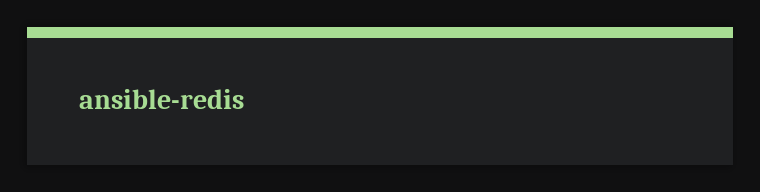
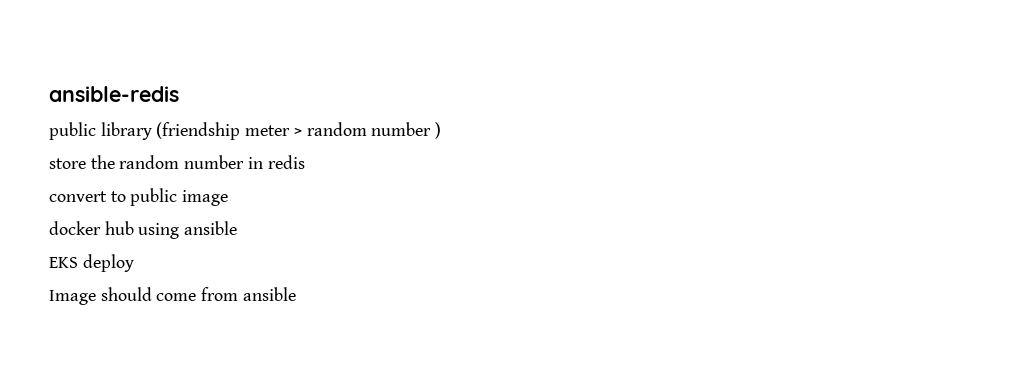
+ public library (friendship meter > random number )
+ store the random number in redis
+ convert to public image
+ docker hub using ansible
+ EKS deploy
+ Image should come from ansible

